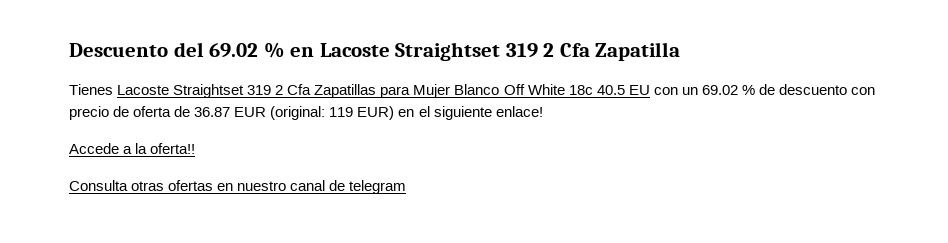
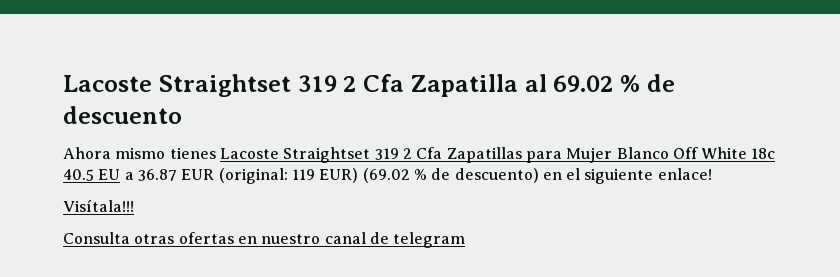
- Descuento del 69.02 % en Lacoste Straightset 319 2 Cfa Zapatilla
- Tienes Lacoste Straightset 319 2 Cfa Zapatillas para Mujer Blanco Off White 18c 40.5 EU con un 69.02 % de descuento con precio de oferta de 36.87 EUR (original: 119 EUR) en el siguiente enlace!
+ Lacoste Straightset 319 2 Cfa Zapatilla al 69.02 % de descuento
+ Ahora mismo tienes Lacoste Straightset 319 2 Cfa Zapatillas para Mujer Blanco Off White 18c 40.5 EU a 36.87 EUR (original: 119 EUR) (69.02 % de descuento) en el siguiente enlace!
- Accede a la oferta!!
+ Visítala!!!

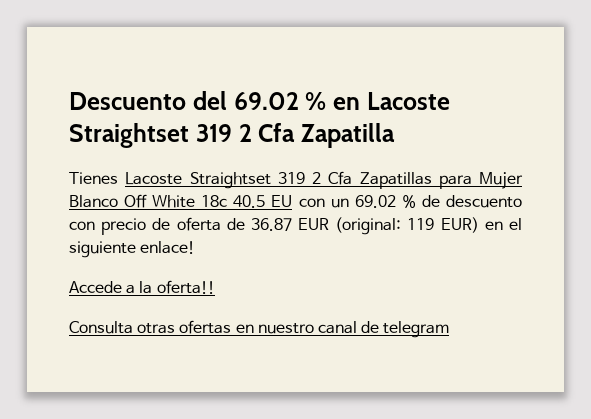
- Lacoste Straightset 319 2 Cfa Zapatilla al 69.02 % de descuento
- Ahora mismo tienes Lacoste Straightset 319 2 Cfa Zapatillas para Mujer Blanco Off White 18c 40.5 EU a 36.87 EUR (original: 119 EUR) (69.02 % de descuento) en el siguiente enlace!
+ Descuento del 69.02 % en Lacoste Straightset 319 2 Cfa Zapatilla
+ Tienes Lacoste Straightset 319 2 Cfa Zapatillas para Mujer Blanco Off White 18c 40.5 EU con un 69.02 % de descuento con precio de oferta de 36.87 EUR (original: 119 EUR) en el siguiente enlace!
- Visítala!!!
+ Accede a la oferta!!

